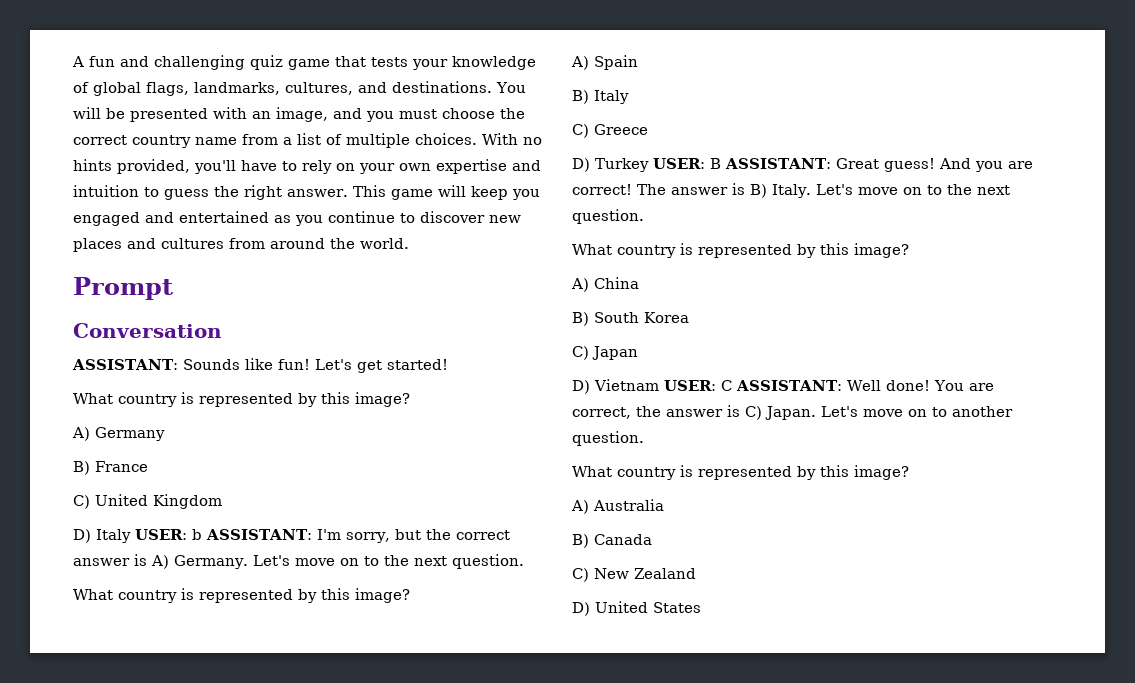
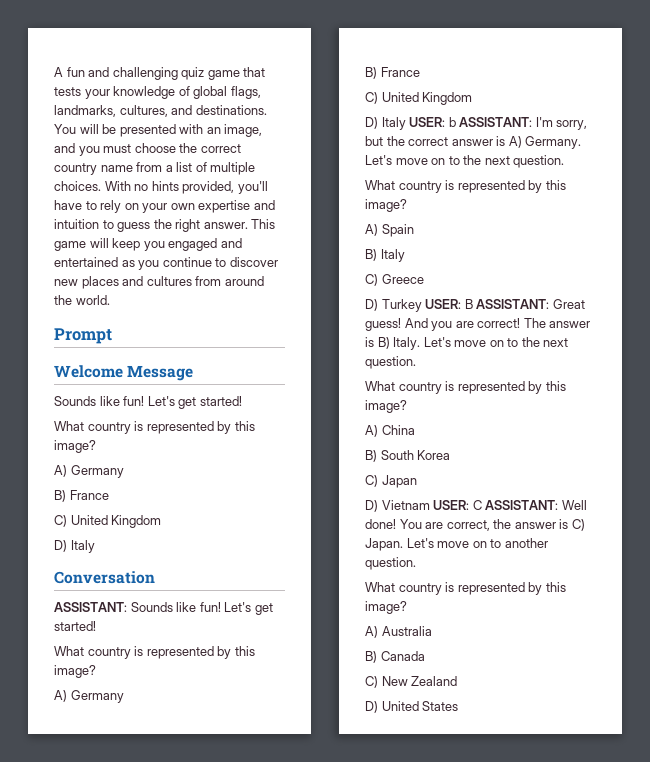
+ Welcome Message
+ Sounds like fun! Let's get started!
+ What country is represented by this image?
+ A) Germany
+ B) France
+ C) United Kingdom
+ D) Italy

